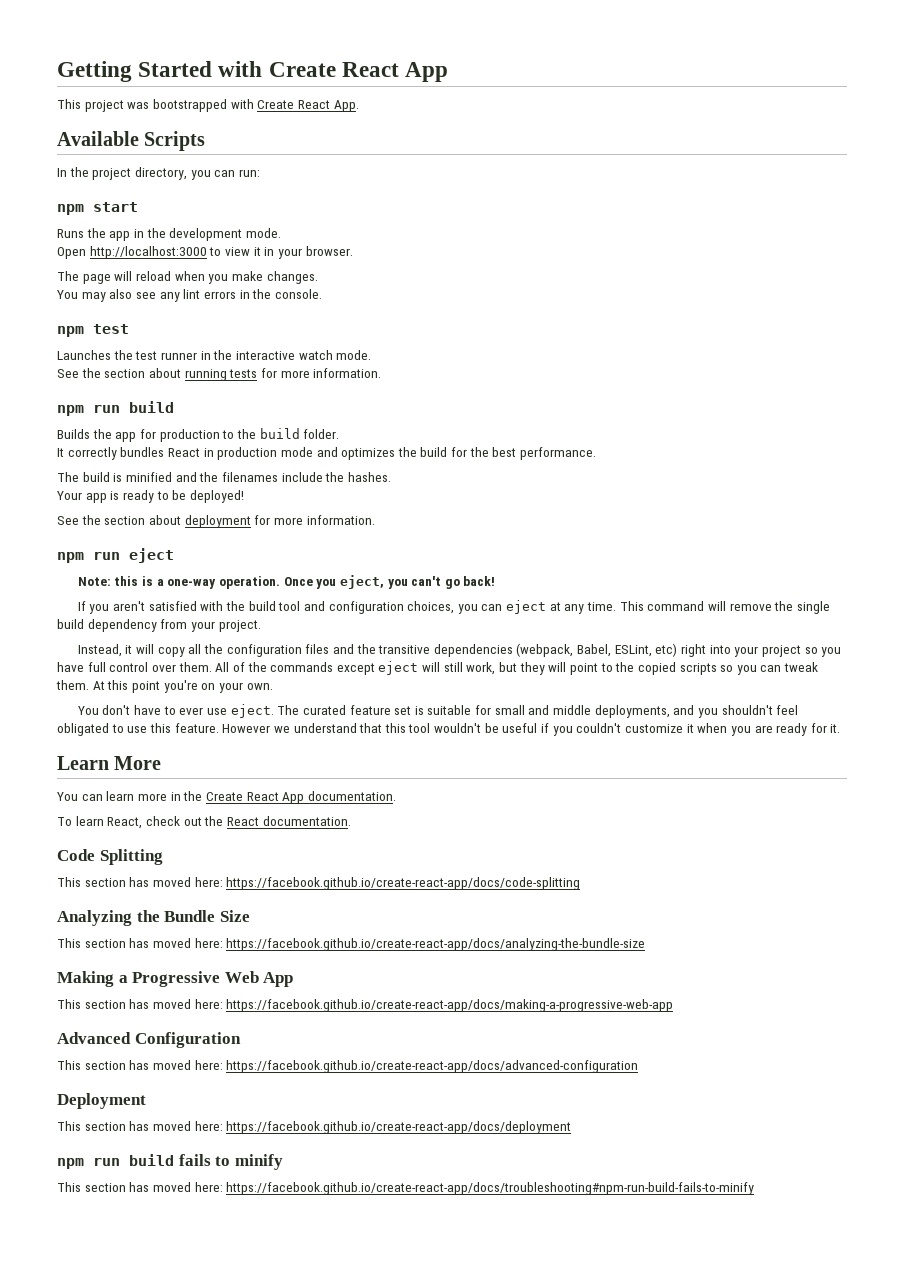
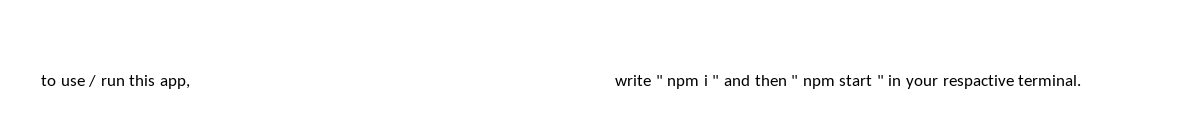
- Getting Started with Create React App
- This project was bootstrapped with Create React App.
- Available Scripts
- In the project directory, you can run:
- npm start
- Runs the app in the development mode.
- Open http://localhost:3000 to view it in your browser.
- The page will reload when you make changes.
- You may also see any lint errors in the console.
- npm test
- Launches the test runner in the interactive watch mode.
- See the section about running tests for more information.
- npm run build
- Builds the app for production to the build folder.
- It correctly bundles React in production mode and optimizes the build for the best performance.
- The build is minified and the filenames include the hashes.
- Your app is ready to be deployed!
- See the section about deployment for more information.
- npm run eject
- Note: this is a one-way operation. Once you eject, you can't go back!
- If you aren't satisfied with the build tool and configuration choices, you can eject at any time. This command will remove the single build dependency from your project.
- Instead, it will copy all the configuration files and the transitive dependencies (webpack, Babel, ESLint, etc) right into your project so you have full control over them. All of the commands except eject will still work, but they will point to the copied scripts so you can tweak them. At this point you're on your own.
- You don't have to ever use eject. The curated feature set is suitable for small and middle deployments, and you shouldn't feel obligated to use this feature. However we understand that this tool wouldn't be useful if you couldn't customize it when you are ready for it.
- Learn More
- You can learn more in the Create React App documentation.
- To learn React, check out the React documentation.
- Code Splitting
- This section has moved here: https://facebook.github.io/create-react-app/docs/code-splitting
- Analyzing the Bundle Size
- This section has moved here: https://facebook.github.io/create-react-app/docs/analyzing-the-bundle-size
- Making a Progressive Web App
- This section has moved here: https://facebook.github.io/create-react-app/docs/making-a-progressive-web-app
- Advanced Configuration
- This section has moved here: https://facebook.github.io/create-react-app/docs/advanced-configuration
- Deployment
- This section has moved here: https://facebook.github.io/create-react-app/docs/deployment
- npm run build fails to minify
- This section has moved here: https://facebook.github.io/create-react-app/docs/troubleshooting#npm-run-build-fails-to-minify
+ to use / run this app,
+ write " npm i " and then " npm start " in your respactive terminal.

